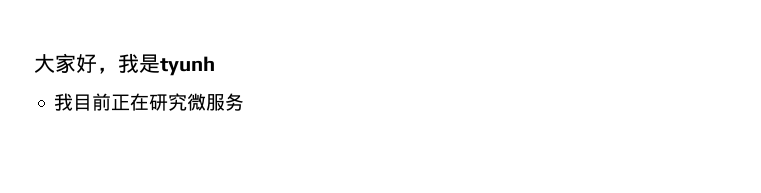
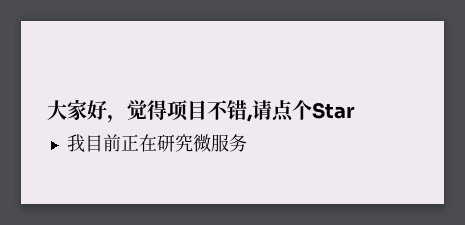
- 大家好，我是tyunh
+ 大家好，觉得项目不错,请点个Star

